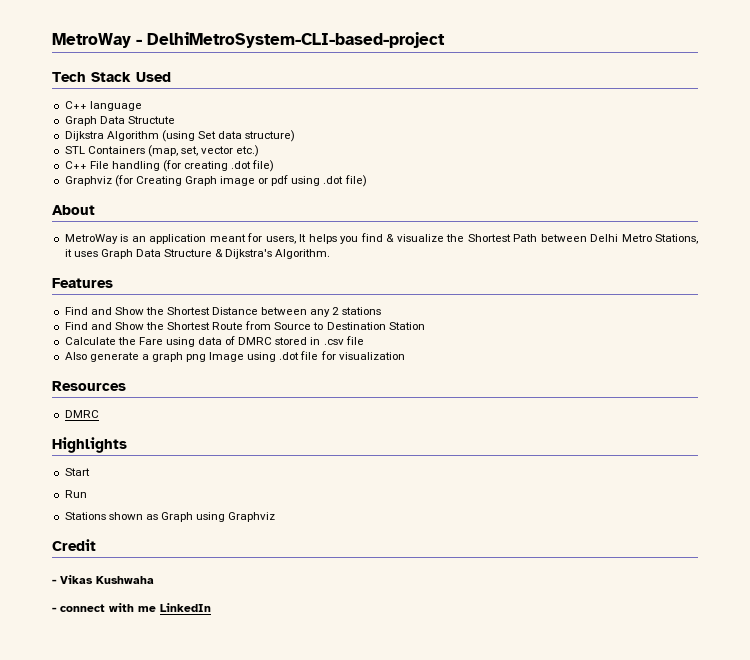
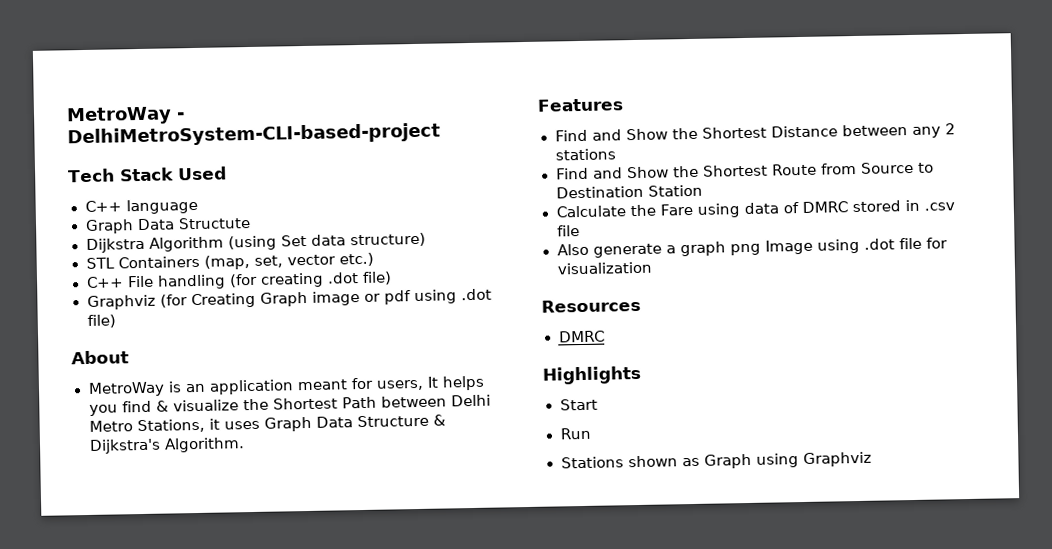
- Credit
- - Vikas Kushwaha
- - connect with me LinkedIn

